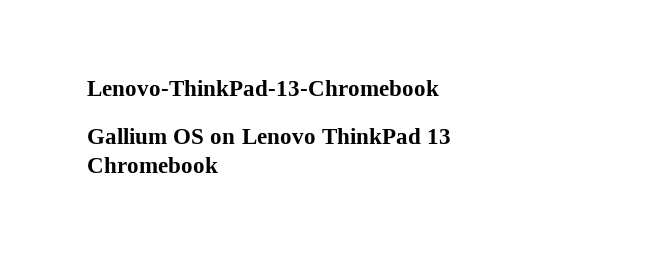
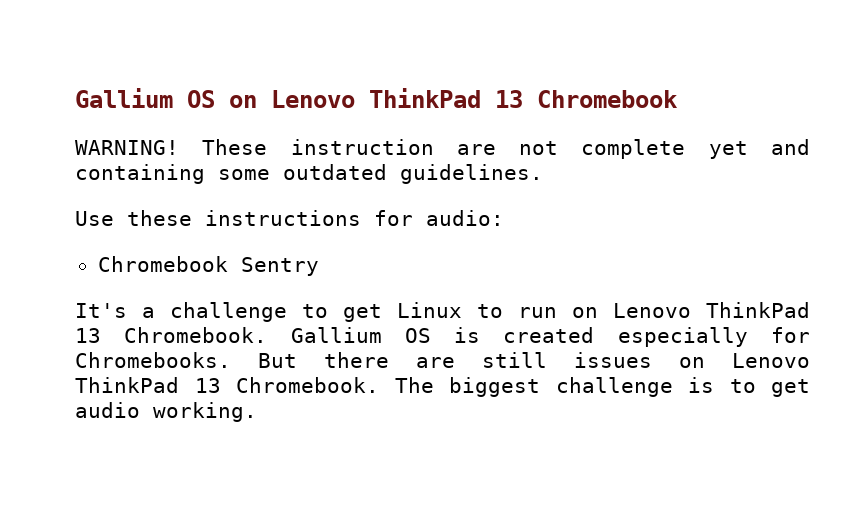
- Lenovo-ThinkPad-13-Chromebook
+ WARNING! These instruction are not complete yet and containing some outdated guidelines.
+ Use these instructions for audio:
+ Chromebook Sentry
+ It's a challenge to get Linux to run on Lenovo ThinkPad 13 Chromebook. Gallium OS is created especially for Chromebooks. But there are still issues on Lenovo ThinkPad 13 Chromebook. The biggest challenge is to get audio working.

